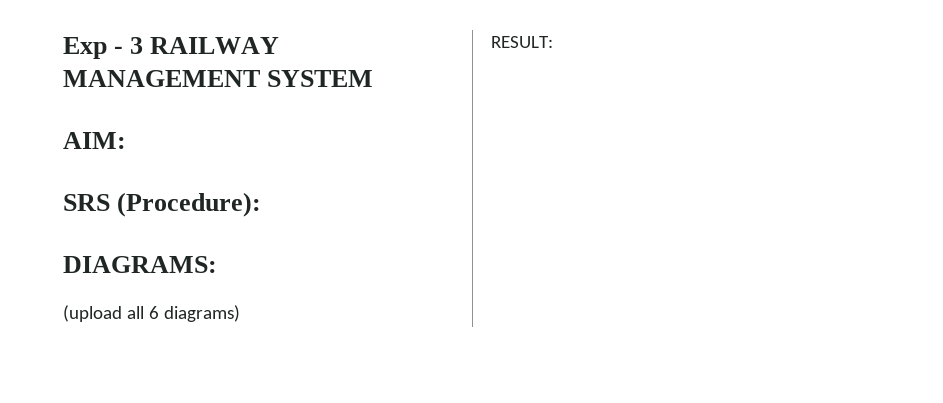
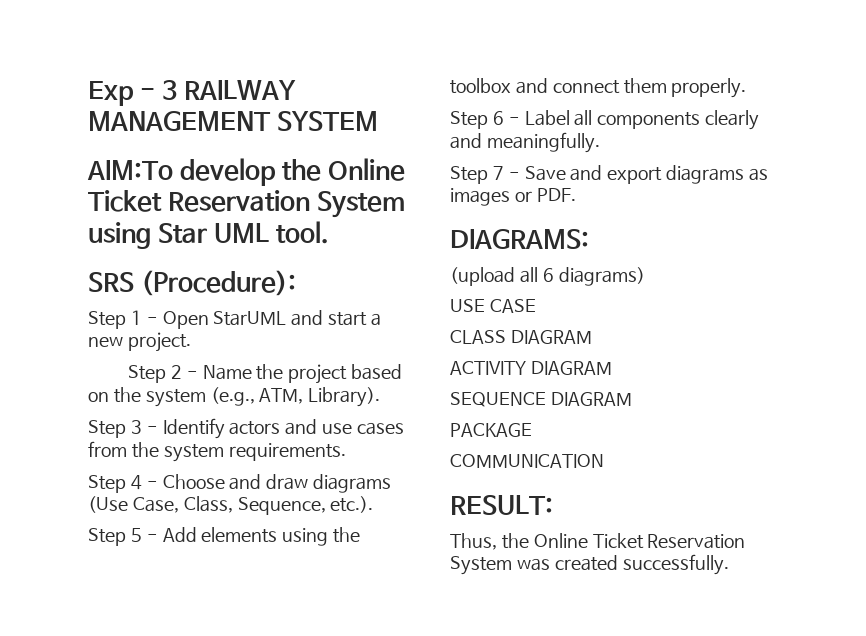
- AIM:
+ AIM:To develop the Online Ticket Reservation System using Star UML tool.
  SRS (Procedure):
+ Step 1 - Open StarUML and start a new project.
+ Step 2 - Name the project based on the system (e.g., ATM, Library).
+ Step 3 - Identify actors and use cases from the system requirements.
+ Step 4 - Choose and draw diagrams (Use Case, Class, Sequence, etc.).
+ Step 5 - Add elements using the toolbox and connect them properly.
+ Step 6 - Label all components clearly and meaningfully.
+ Step 7 - Save and export diagrams as images or PDF.
+ USE CASE
+ CLASS DIAGRAM
+ ACTIVITY DIAGRAM
+ SEQUENCE DIAGRAM
+ PACKAGE
+ COMMUNICATION
  RESULT:
+ Thus, the Online Ticket Reservation System was created successfully.

